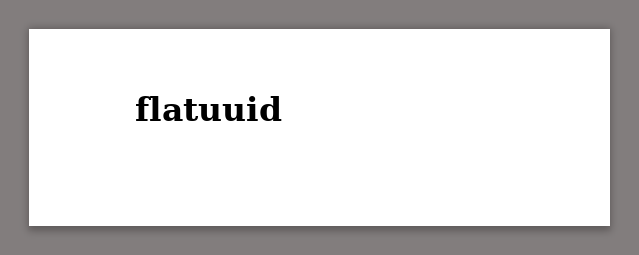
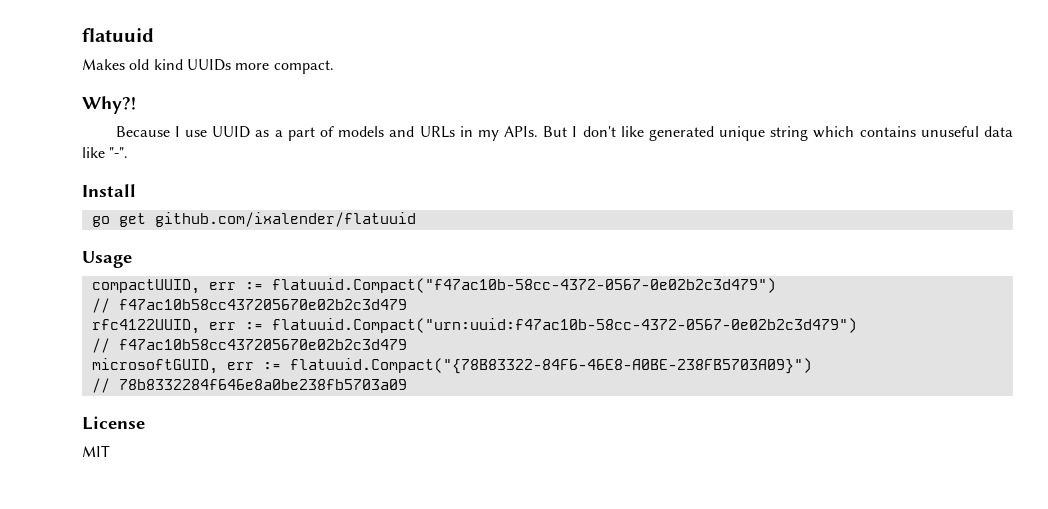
+ Makes old kind UUIDs more compact.
+ Why?!
+ Because I use UUID as a part of models and URLs in my APIs. But I don't like generated unique string which contains unuseful data like "-".
+ Install
+ go get github.com/ixalender/flatuuid
+ Usage
+ compactUUID, err := flatuuid.Compact("f47ac10b-58cc-4372-0567-0e02b2c3d479")
+ // f47ac10b58cc437205670e02b2c3d479
+ rfc4122UUID, err := flatuuid.Compact("urn:uuid:f47ac10b-58cc-4372-0567-0e02b2c3d479")
+ // f47ac10b58cc437205670e02b2c3d479
+ microsoftGUID, err := flatuuid.Compact("{78B83322-84F6-46E8-A0BE-238FB5703A09}")
+ // 78b8332284f646e8a0be238fb5703a09
+ License
+ MIT

